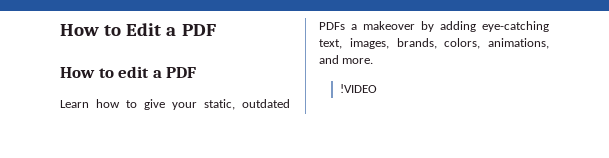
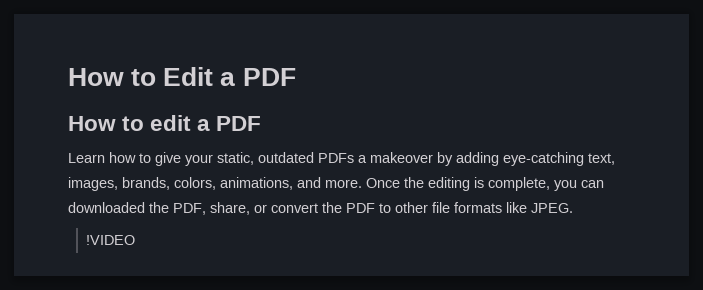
+ Once the editing is complete, you can downloaded the PDF, share, or convert the PDF to other file formats like JPEG.

